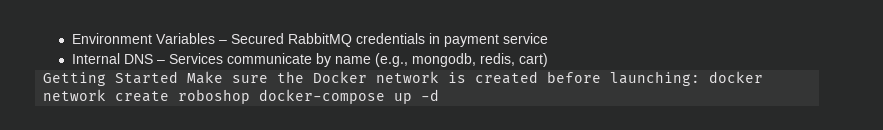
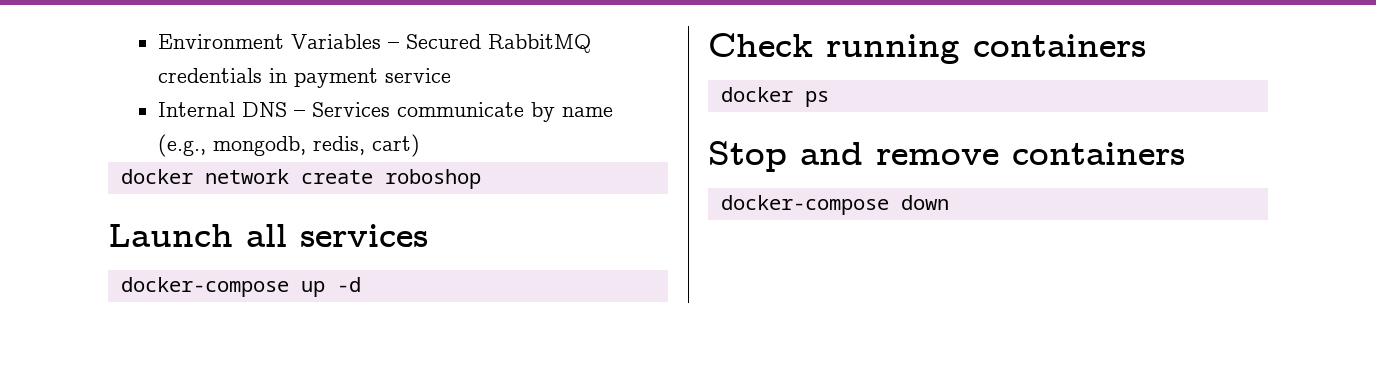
- Getting Started Make sure the Docker network is created before launching: docker network create roboshop docker-compose up -d
+ docker network create roboshop
+ Launch all services
+ docker-compose up -d
+ Check running containers
+ docker ps
+ Stop and remove containers
+ docker-compose down

